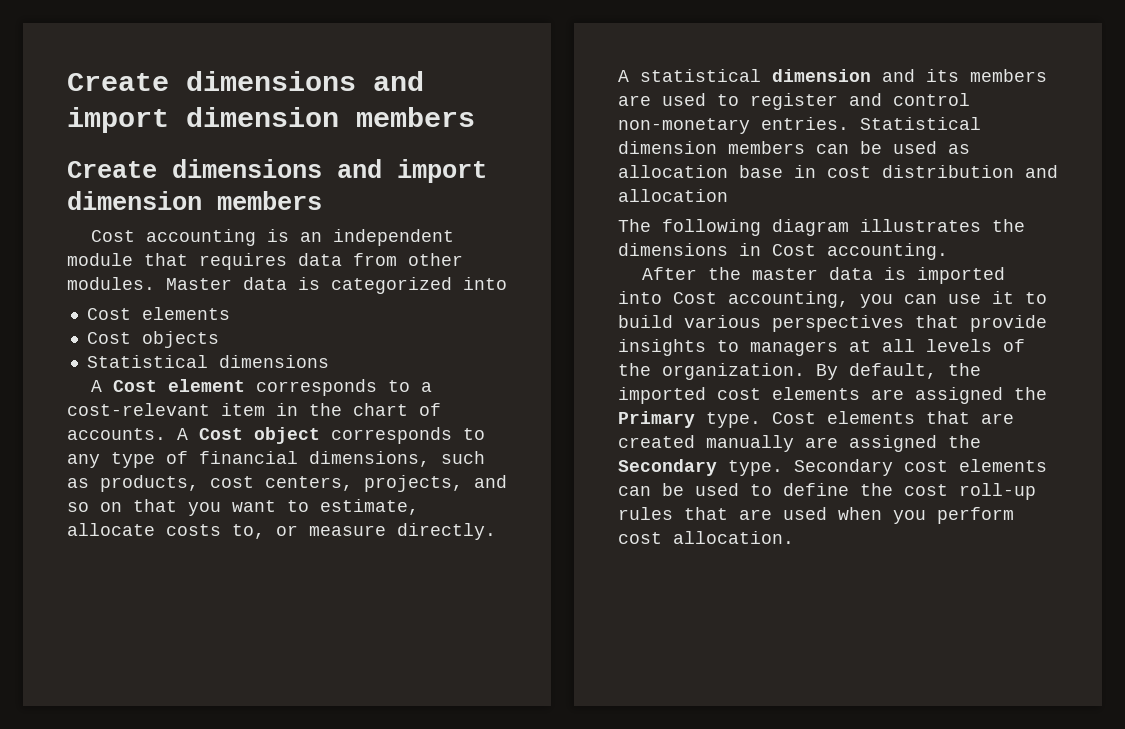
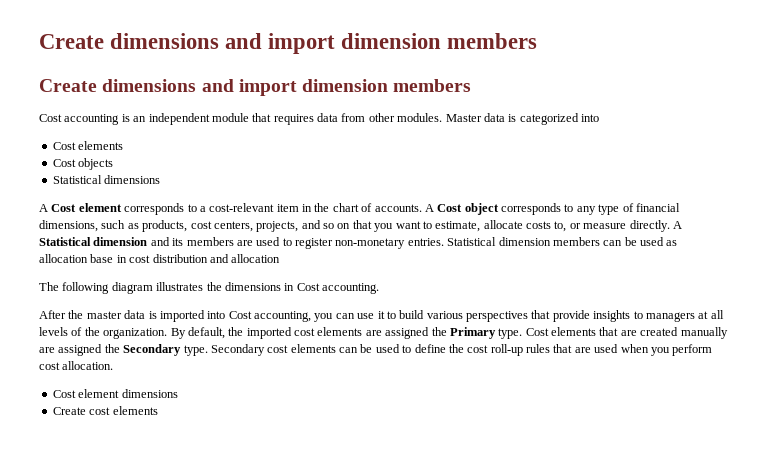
- A statistical dimension and its members are used to register and control non-monetary entries.
+ A Statistical dimension and its members are used to register non-monetary entries.
+ Cost element dimensions
+ Create cost elements

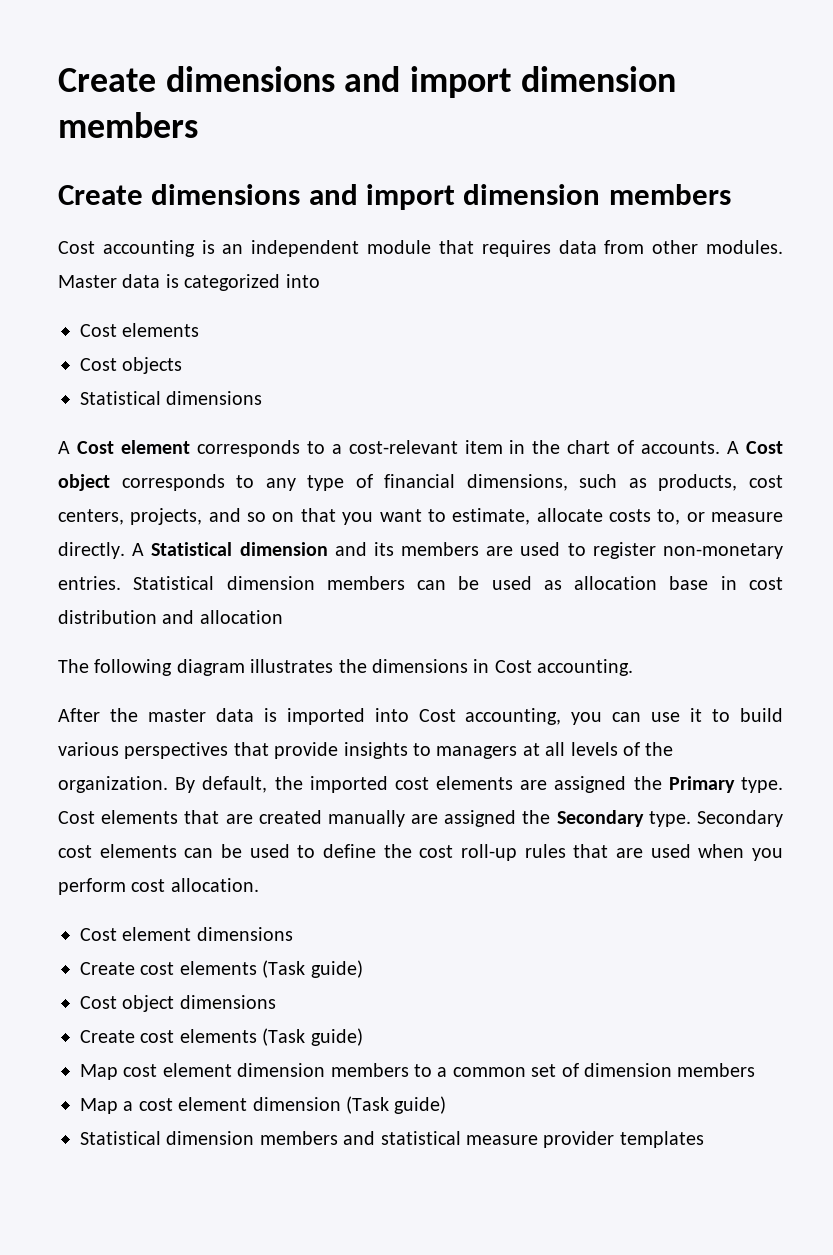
  Cost element dimensions
- Create cost elements
+ Create cost elements (Task guide)
+ Cost object dimensions
+ Create cost elements (Task guide)
+ Map cost element dimension members to a common set of dimension members
+ Map a cost element dimension (Task guide)
+ Statistical dimension members and statistical measure provider templates

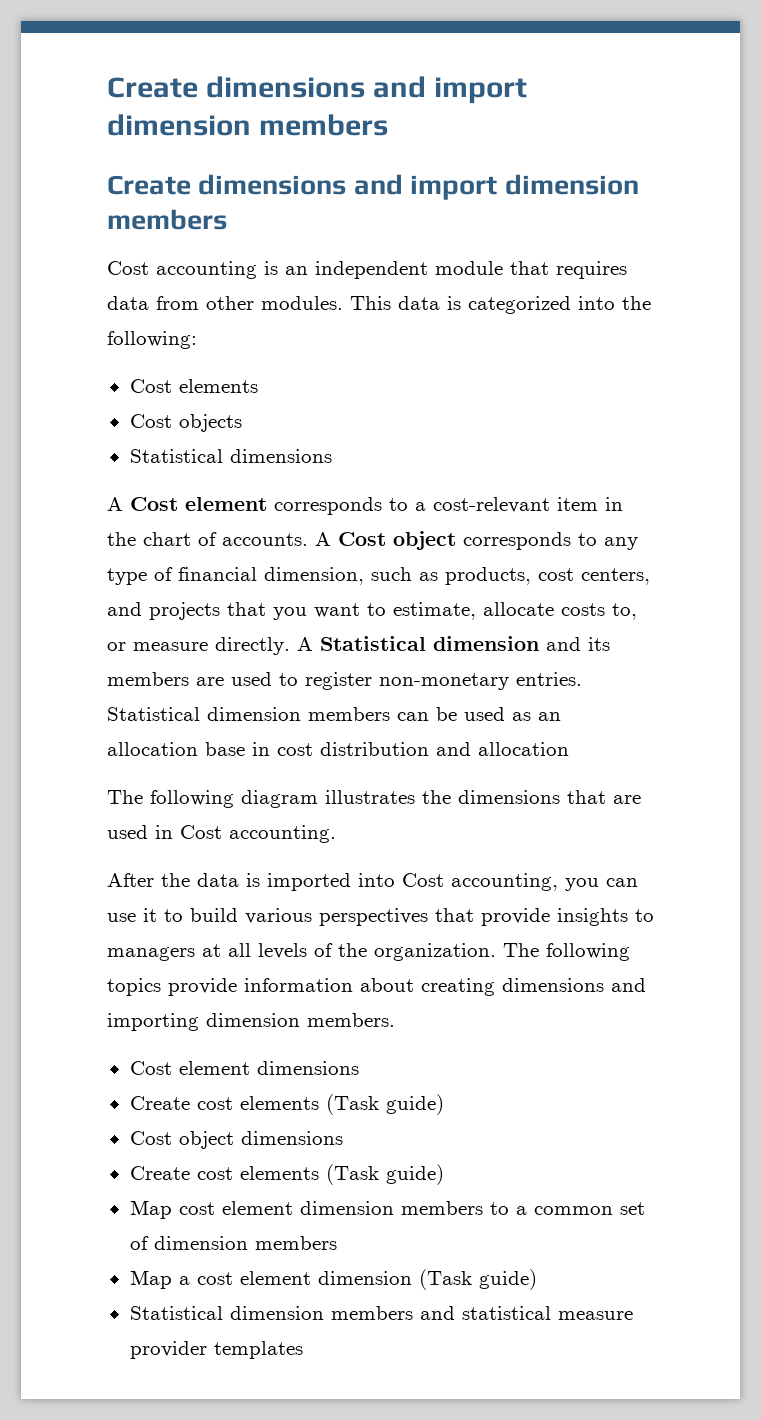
- Master data is categorized into
+ This data is categorized into the following:
- A Cost object corresponds to any type of financial dimensions, such as products, cost centers, projects, and so on that you want to estimate, allocate costs to, or measure directly.
+ A Cost object corresponds to any type of financial dimension, such as products, cost centers, and projects that you want to estimate, allocate costs to, or measure directly.
- Statistical dimension members can be used as allocation base in cost distribution and allocation
+ Statistical dimension members can be used as an allocation base in cost distribution and allocation
- The following diagram illustrates the dimensions in Cost accounting.
+ The following diagram illustrates the dimensions that are used in Cost accounting.
- After the master data is imported into Cost accounting, you can use it to build various perspectives that provide insights to managers at all levels of the organization.
+ After the data is imported into Cost accounting, you can use it to build various perspectives that provide insights to managers at all levels of the organization.
- By default, the imported cost elements are assigned the Primary type. Cost elements that are created manually are assigned the Secondary type. Secondary cost elements can be used to define the cost roll-up rules that are used when you perform cost allocation.
+ The following topics provide information about creating dimensions and importing dimension members.

